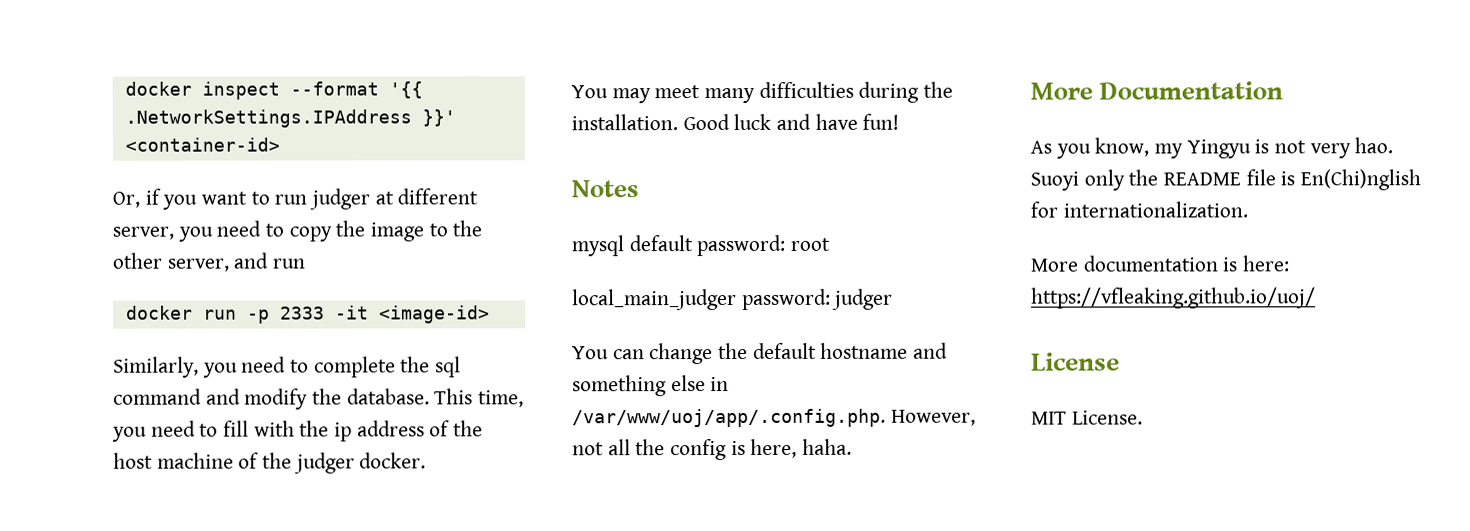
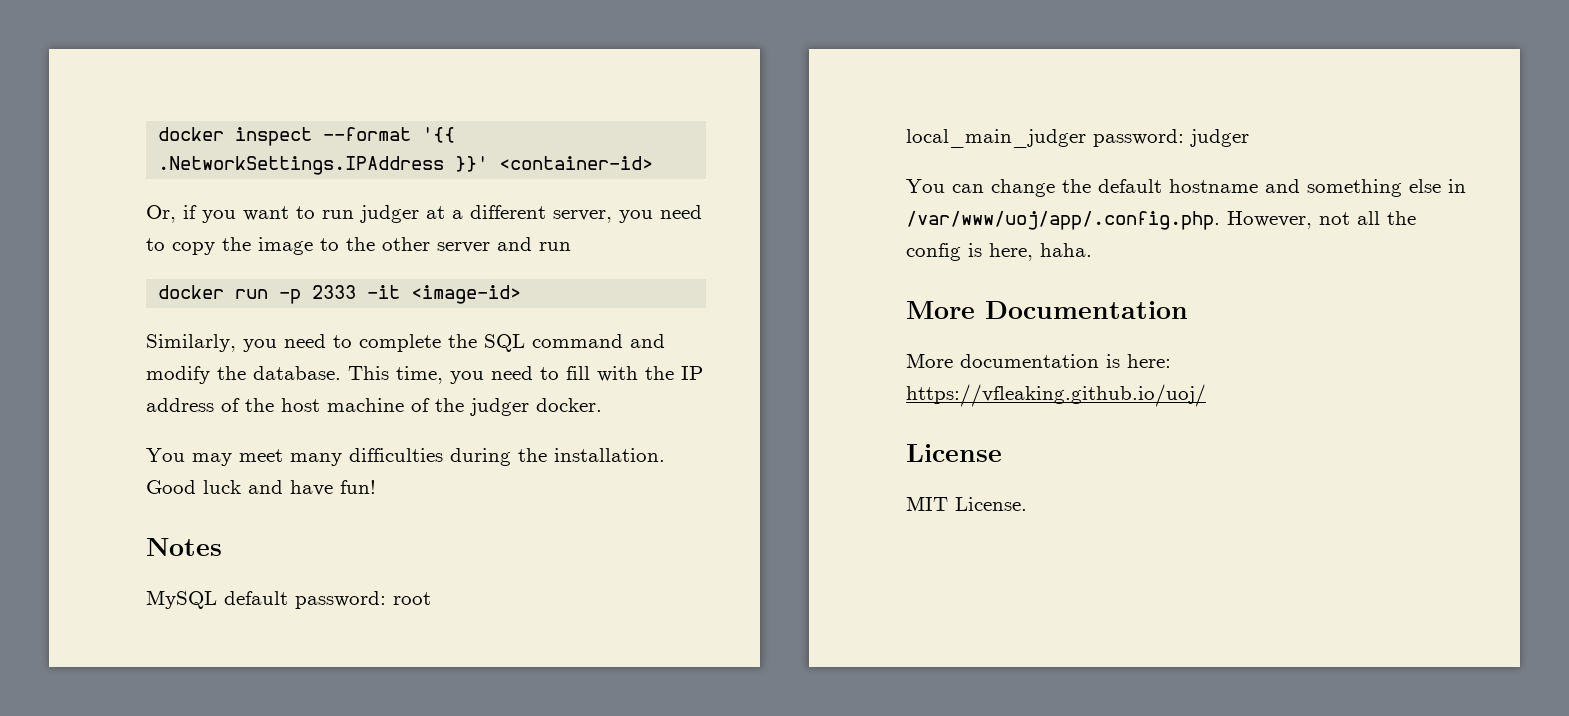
- Or, if you want to run judger at different server, you need to copy the image to the other server, and run
+ Or, if you want to run judger at a different server, you need to copy the image to the other server and run
- Similarly, you need to complete the sql command and modify the database.
+ Similarly, you need to complete the SQL command and modify the database.
- This time, you need to fill with the ip address of the host machine of the judger docker.
+ This time, you need to fill with the IP address of the host machine of the judger docker.
- mysql default password: root
+ MySQL default password: root
- As you know, my Yingyu is not very hao. Suoyi only the README file is En(Chi)nglish for internationalization.

